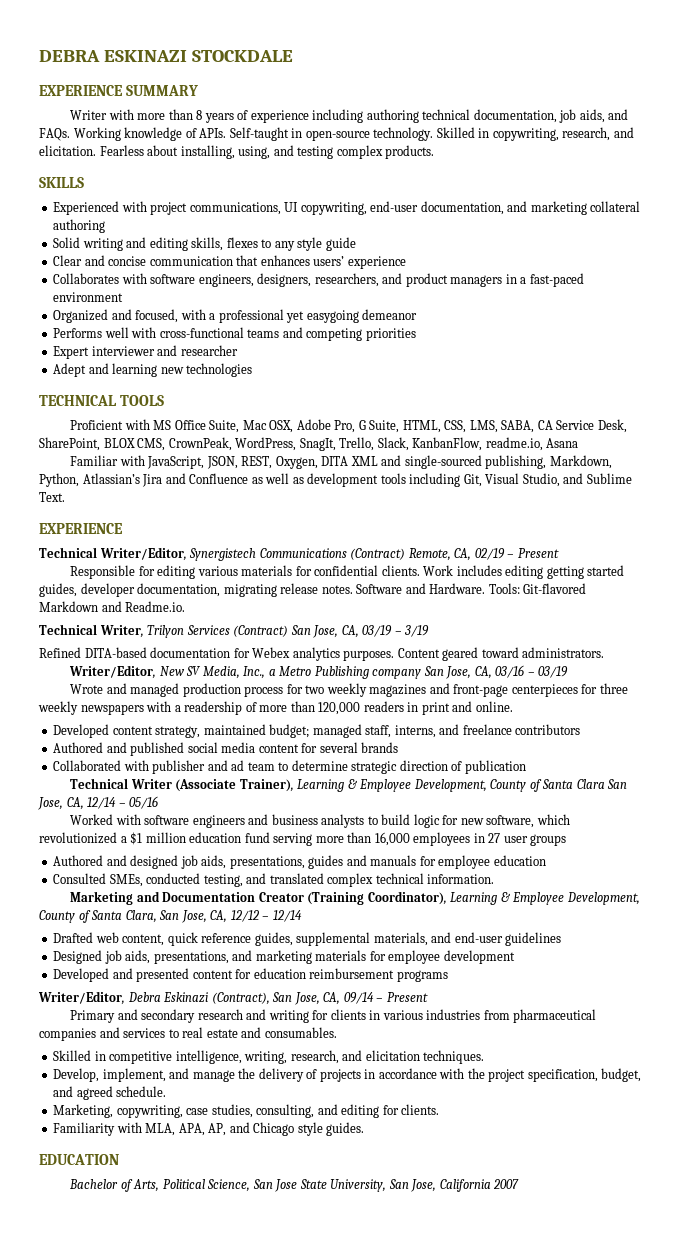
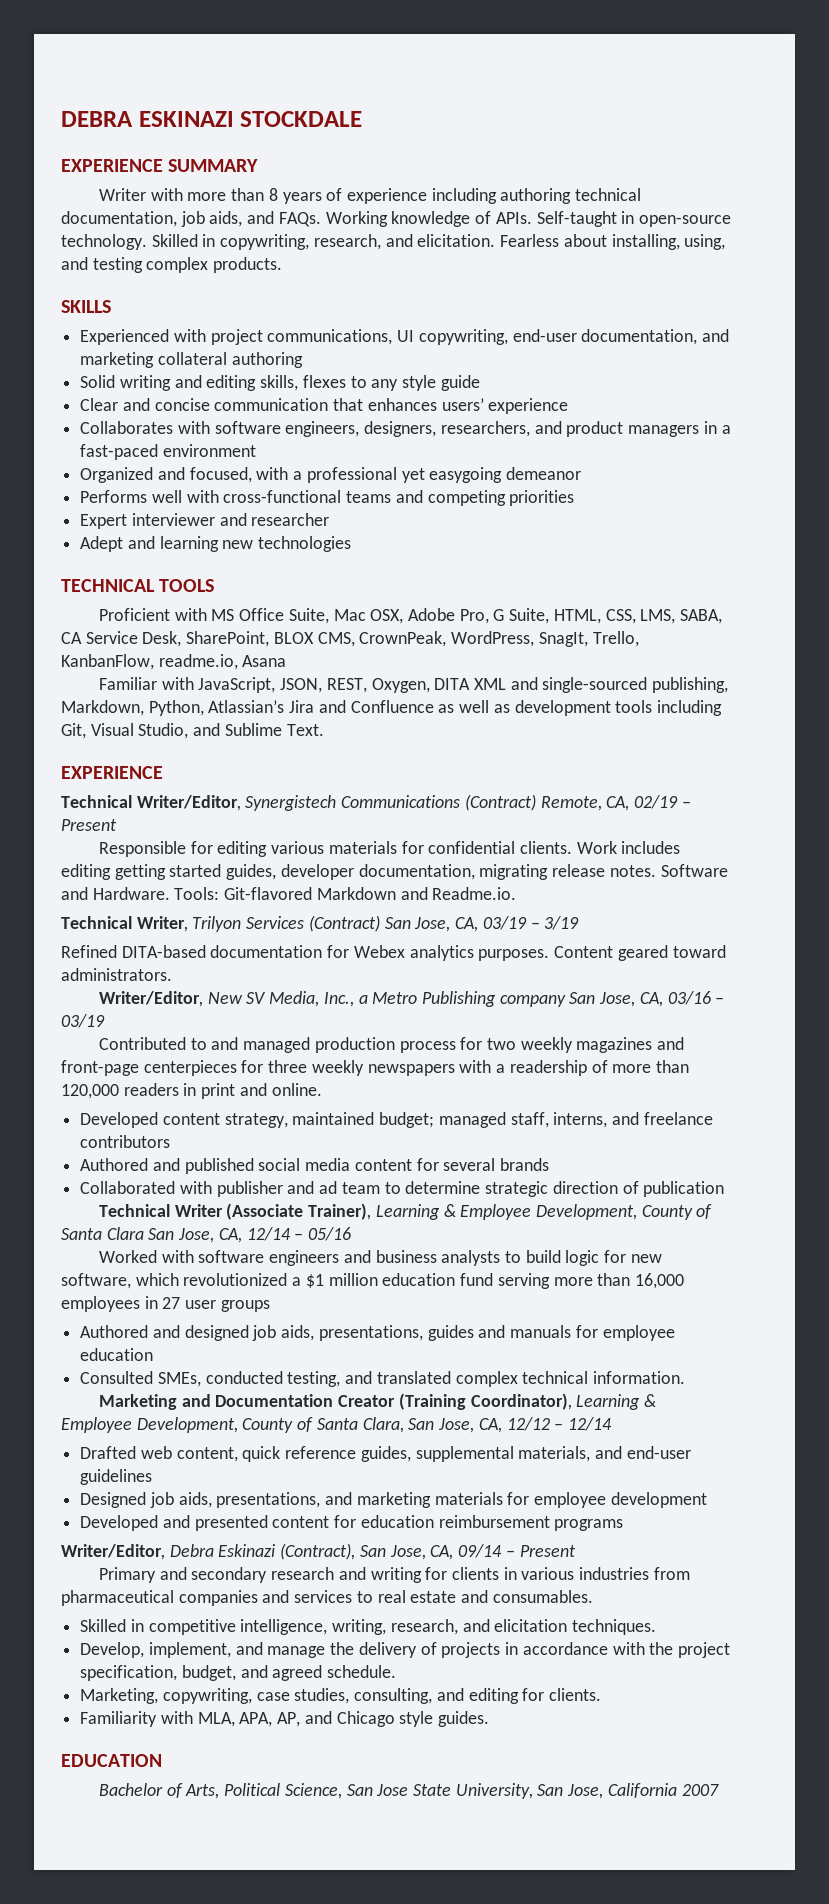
- Proficient with MS Office Suite, Mac OSX, Adobe Pro, G Suite, HTML, CSS, LMS, SABA, CA Service Desk, SharePoint, BLOX CMS, CrownPeak, WordPress, SnagIt, Trello, Slack, KanbanFlow, readme.io, Asana
+ Proficient with MS Office Suite, Mac OSX, Adobe Pro, G Suite, HTML, CSS, LMS, SABA, CA Service Desk, SharePoint, BLOX CMS, CrownPeak, WordPress, SnagIt, Trello, KanbanFlow, readme.io, Asana
- Wrote and managed production process for two weekly magazines and front-page centerpieces for three weekly newspapers with a readership of more than 120,000 readers in print and online.
+ Contributed to and managed production process for two weekly magazines and front-page centerpieces for three weekly newspapers with a readership of more than 120,000 readers in print and online.

